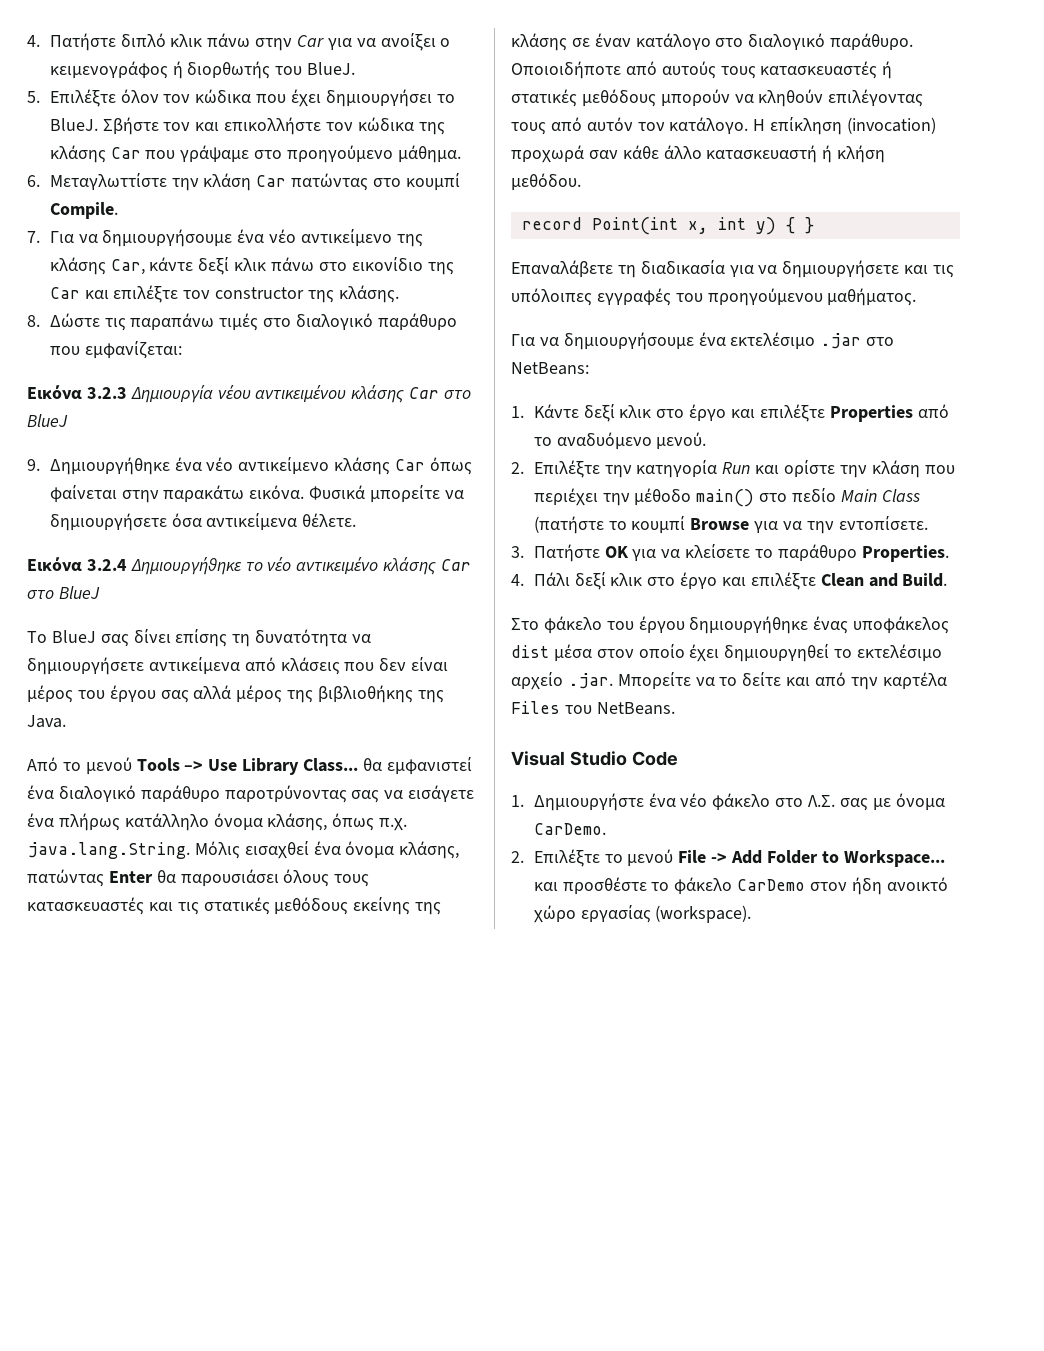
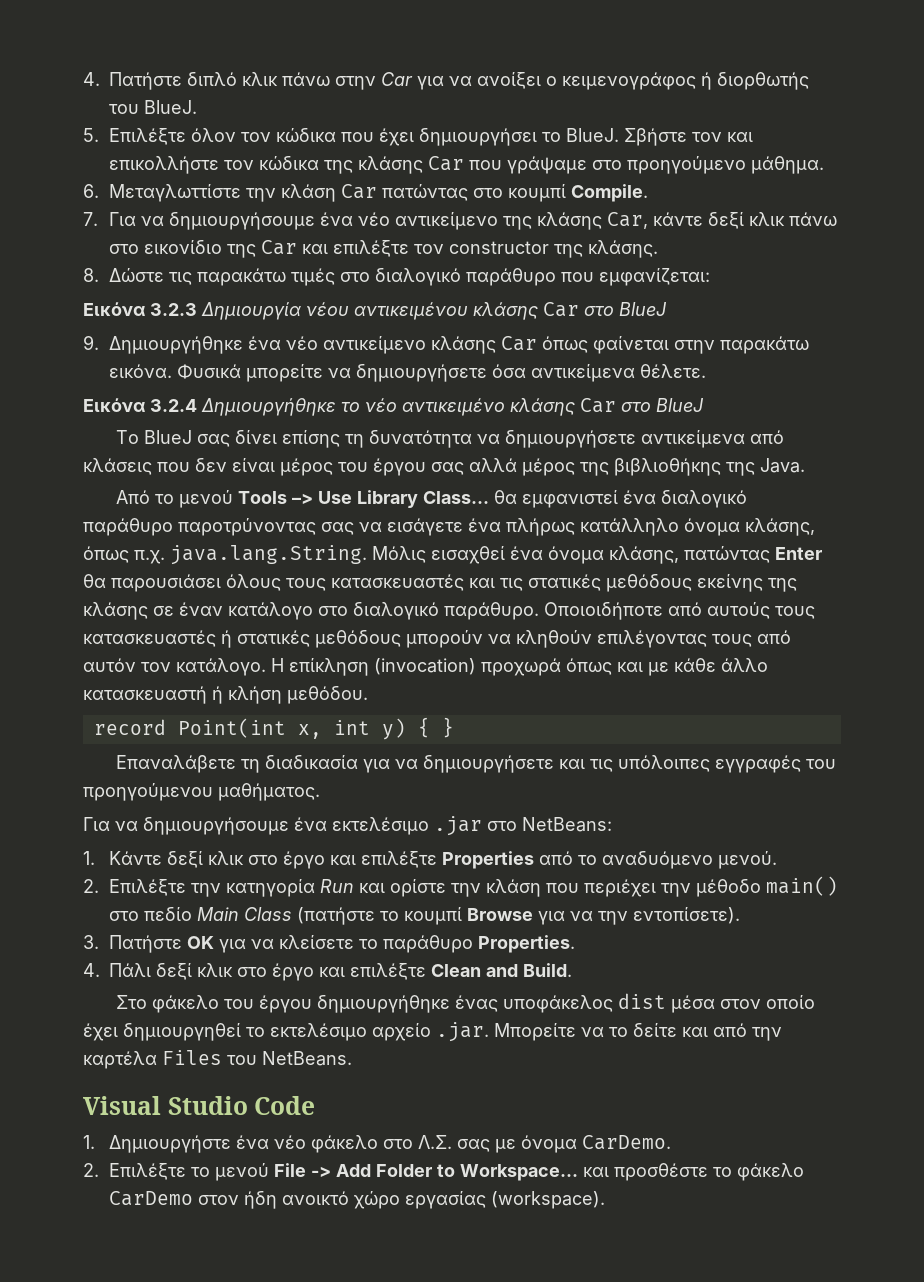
- 8. Δώστε τις παραπάνω τιμές στο διαλογικό παράθυρο που εμφανίζεται:
+ 8. Δώστε τις παρακάτω τιμές στο διαλογικό παράθυρο που εμφανίζεται:
- Η επίκληση (invocation) προχωρά σαν κάθε άλλο κατασκευαστή ή κλήση μεθόδου.
+ Η επίκληση (invocation) προχωρά όπως και με κάθε άλλο κατασκευαστή ή κλήση μεθόδου.
- 2. Επιλέξτε την κατηγορία Run και ορίστε την κλάση που περιέχει την μέθοδο main() στο πεδίο Main Class (πατήστε το κουμπί Browse για να την εντοπίσετε.
+ 2. Επιλέξτε την κατηγορία Run και ορίστε την κλάση που περιέχει την μέθοδο main() στο πεδίο Main Class (πατήστε το κουμπί Browse για να την εντοπίσετε).

